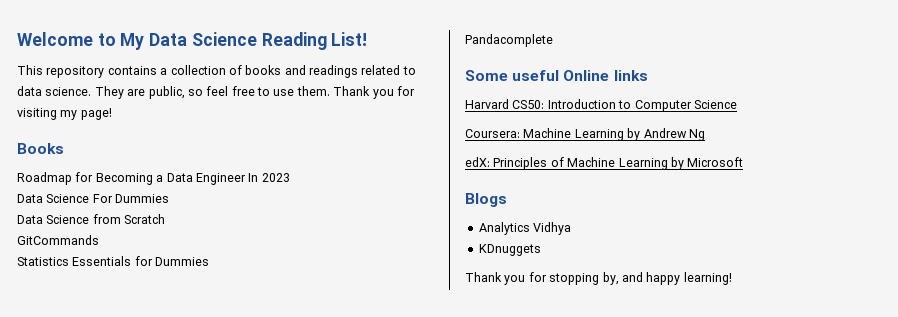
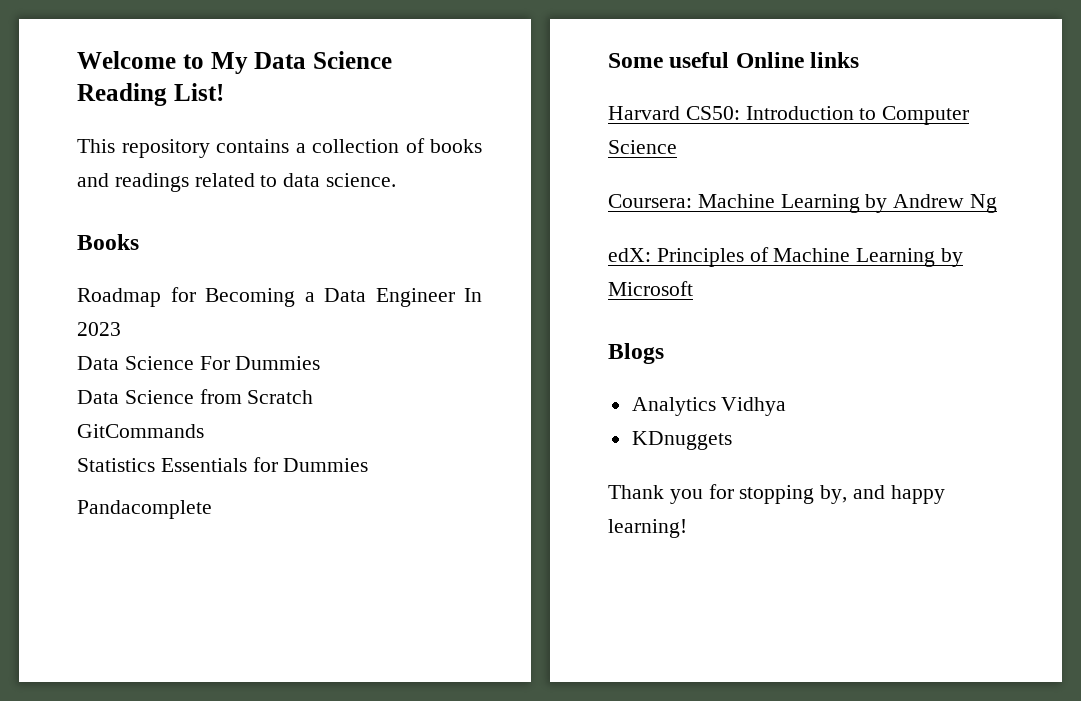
- They are public, so feel free to use them. Thank you for visiting my page!

